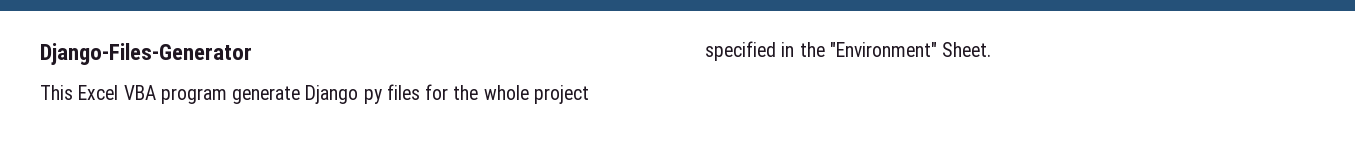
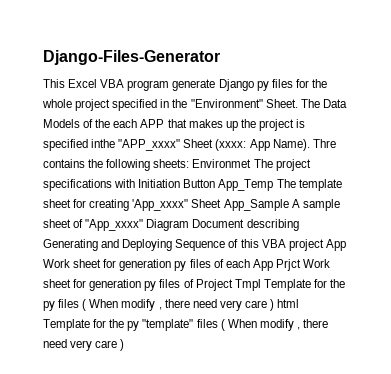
+ The Data Models of the each APP that makes up the project is specified inthe "APP_xxxx" Sheet (xxxx: App Name). Thre contains the following sheets: Environmet The project specifications with Initiation Button App_Temp The template sheet for creating 'App_xxxx" Sheet App_Sample A sample sheet of "App_xxxx" Diagram Document describing Generating and Deploying Sequence of this VBA project App Work sheet for generation py files of each App Prjct Work sheet for generation py files of Project Tmpl Template for the py files ( When modify , there need very care ) html Template for the py "template" files ( When modify , there need very care )

